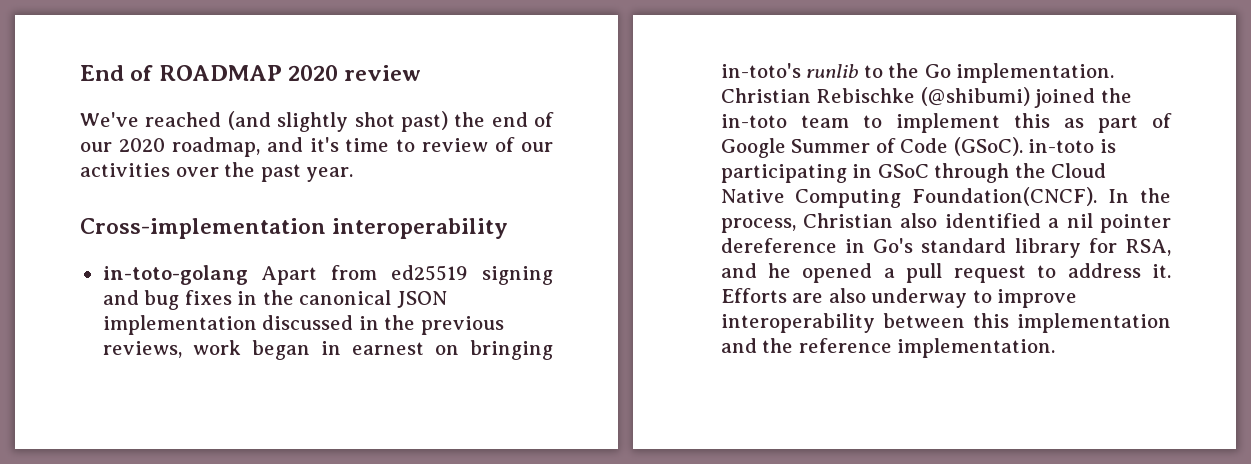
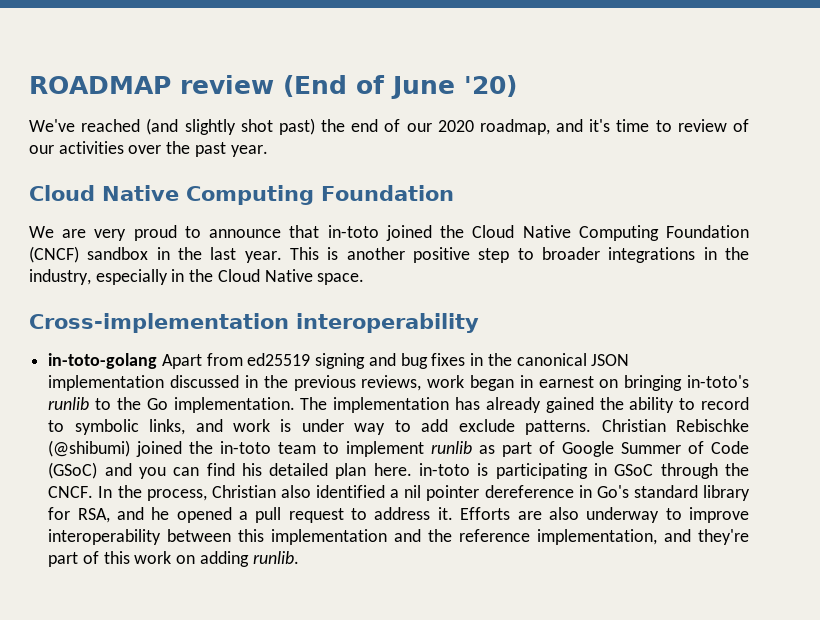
- End of ROADMAP 2020 review
+ ROADMAP review (End of June '20)
  We've reached (and slightly shot past) the end of our 2020 roadmap, and it's time to review of our activities over the past year.
+ Cloud Native Computing Foundation
+ We are very proud to announce that in-toto joined the Cloud Native Computing Foundation (CNCF) sandbox in the last year. This is another positive step to broader integrations in the industry, especially in the Cloud Native space.
+ The implementation has already gained the ability to record to symbolic links, and work is under way to add exclude patterns.
- Christian Rebischke (@shibumi) joined the in-toto team to implement this as part of Google Summer of Code (GSoC). in-toto is participating in GSoC through the Cloud Native Computing Foundation(CNCF).
+ Christian Rebischke (@shibumi) joined the in-toto team to implement runlib as part of Google Summer of Code (GSoC) and you can find his detailed plan here. in-toto is participating in GSoC through the CNCF.
- Efforts are also underway to improve interoperability between this implementation and the reference implementation.
+ Efforts are also underway to improve interoperability between this implementation and the reference implementation, and they're part of this work on adding runlib.

